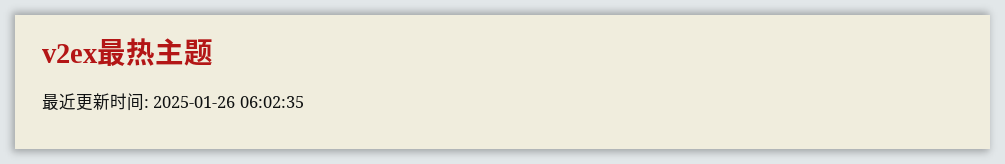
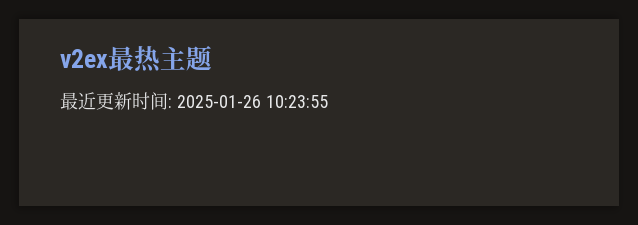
- 最近更新时间: 2025-01-26 06:02:35
+ 最近更新时间: 2025-01-26 10:23:55

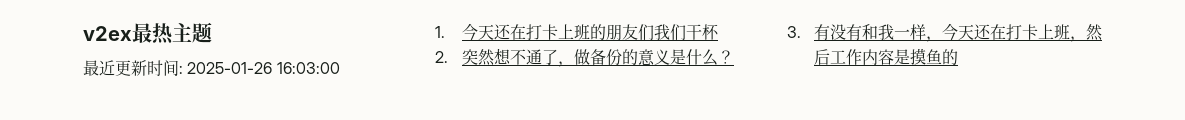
- 最近更新时间: 2025-01-26 10:23:55
+ 最近更新时间: 2025-01-26 16:03:00
+ 1.今天还在打卡上班的朋友们我们干杯
+ 2.突然想不通了，做备份的意义是什么？
+ 3.有没有和我一样，今天还在打卡上班，然后工作内容是摸鱼的

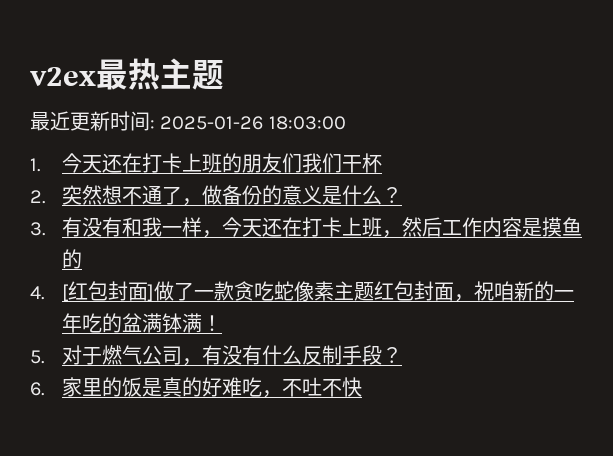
- 最近更新时间: 2025-01-26 16:03:00
+ 最近更新时间: 2025-01-26 18:03:00
+ 4. [红包封面]做了一款贪吃蛇像素主题红包封面，祝咱新的一年吃的盆满钵满！
+ 5.对于燃气公司，有没有什么反制手段？
+ 6.家里的饭是真的好难吃，不吐不快

